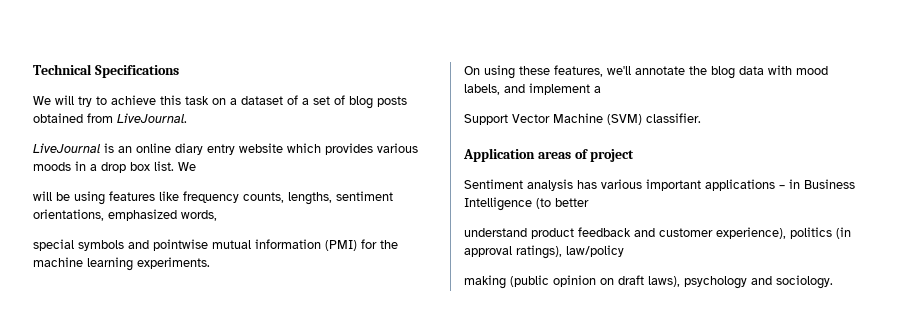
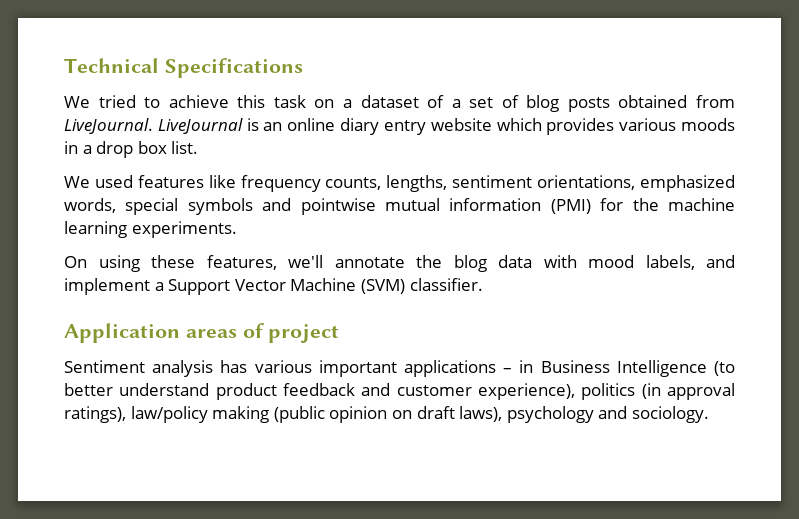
- We will try to achieve this task on a dataset of a set of blog posts obtained from LiveJournal.
- LiveJournal is an online diary entry website which provides various moods in a drop box list. We
- will be using features like frequency counts, lengths, sentiment orientations, emphasized words,
- special symbols and pointwise mutual information (PMI) for the machine learning experiments.
+ We tried to achieve this task on a dataset of a set of blog posts obtained from LiveJournal. LiveJournal is an online diary entry website which provides various moods in a drop box list.
+ We used features like frequency counts, lengths, sentiment orientations, emphasized words, special symbols and pointwise mutual information (PMI) for the machine learning experiments.
- On using these features, we'll annotate the blog data with mood labels, and implement a
- Support Vector Machine (SVM) classifier.
+ On using these features, we'll annotate the blog data with mood labels, and implement a Support Vector Machine (SVM) classifier.
- Sentiment analysis has various important applications – in Business Intelligence (to better
- understand product feedback and customer experience), politics (in approval ratings), law/policy
- making (public opinion on draft laws), psychology and sociology.
+ Sentiment analysis has various important applications – in Business Intelligence (to better understand product feedback and customer experience), politics (in approval ratings), law/policy making (public opinion on draft laws), psychology and sociology.

